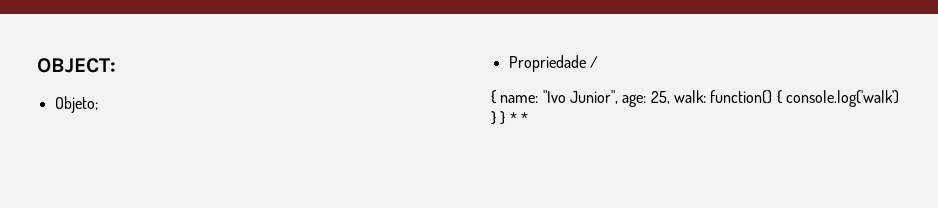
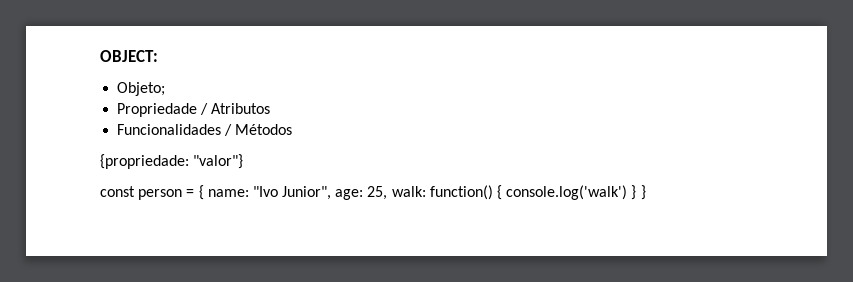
- Propriedade /
- { name: "Ivo Junior", age: 25, walk: function() { console.log('walk') } } * *
+ Propriedade / Atributos
+ Funcionalidades / Métodos
+ {propriedade: "valor"}
+ const person = { name: "Ivo Junior", age: 25, walk: function() { console.log('walk') } }

